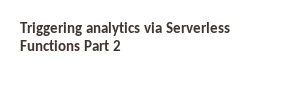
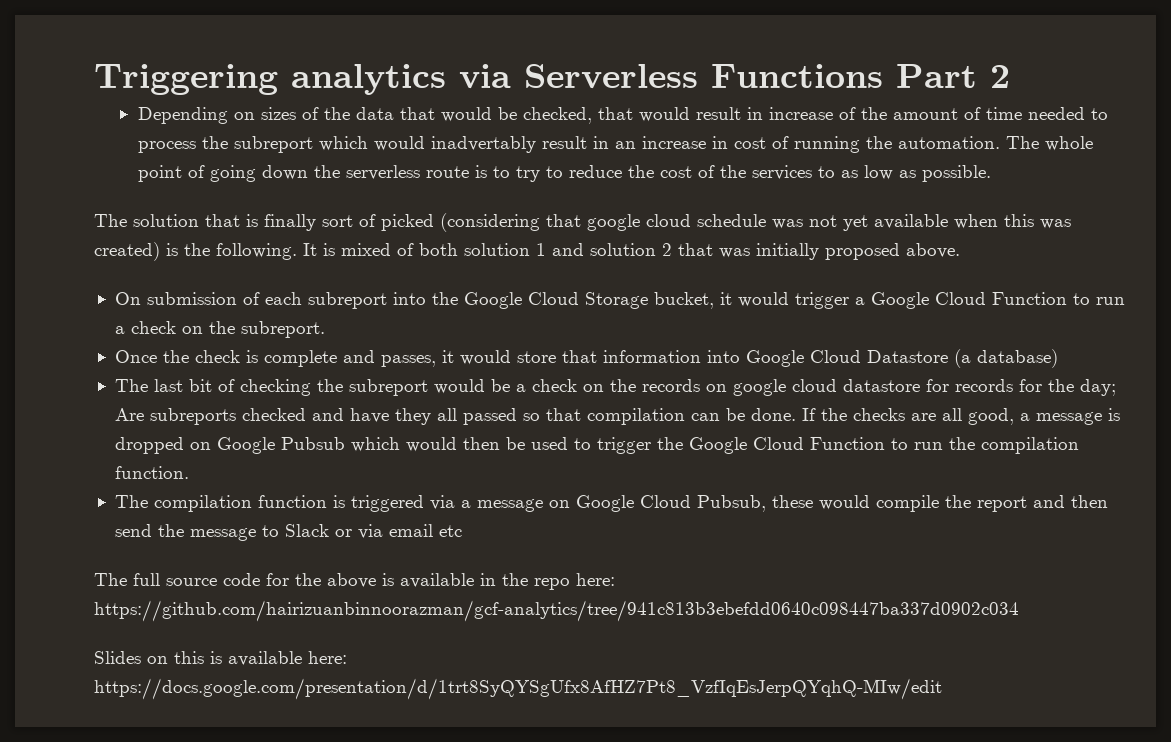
+ Depending on sizes of the data that would be checked, that would result in increase of the amount of time needed to process the subreport which would inadvertably result in an increase in cost of running the automation. The whole point of going down the serverless route is to try to reduce the cost of the services to as low as possible.
+ The solution that is finally sort of picked (considering that google cloud schedule was not yet available when this was created) is the following. It is mixed of both solution 1 and solution 2 that was initially proposed above.
+ On submission of each subreport into the Google Cloud Storage bucket, it would trigger a Google Cloud Function to run a check on the subreport.
+ Once the check is complete and passes, it would store that information into Google Cloud Datastore (a database)
+ The last bit of checking the subreport would be a check on the records on google cloud datastore for records for the day; Are subreports checked and have they all passed so that compilation can be done. If the checks are all good, a message is dropped on Google Pubsub which would then be used to trigger the Google Cloud Function to run the compilation function.
+ The compilation function is triggered via a message on Google Cloud Pubsub, these would compile the report and then send the message to Slack or via email etc
+ The full source code for the above is available in the repo here: https://github.com/hairizuanbinnoorazman/gcf-analytics/tree/941c813b3ebefdd0640c098447ba337d0902c034
+ Slides on this is available here: https://docs.google.com/presentation/d/1trt8SyQYSgUfx8AfHZ7Pt8_VzfIqEsJerpQYqhQ-MIw/edit

